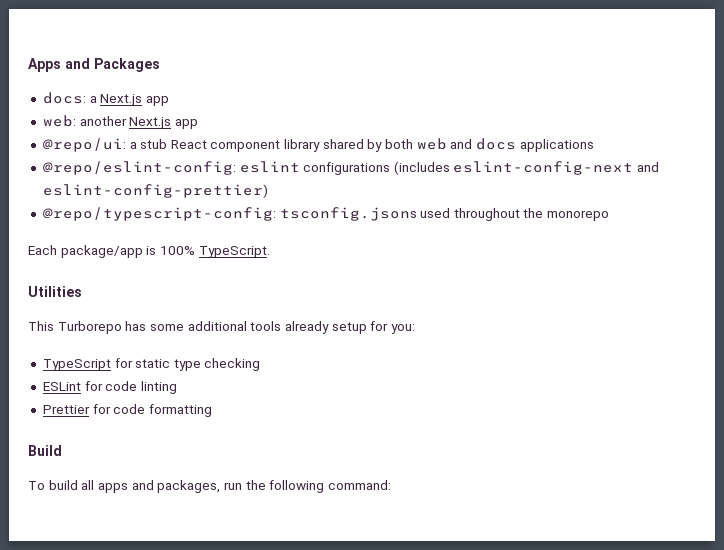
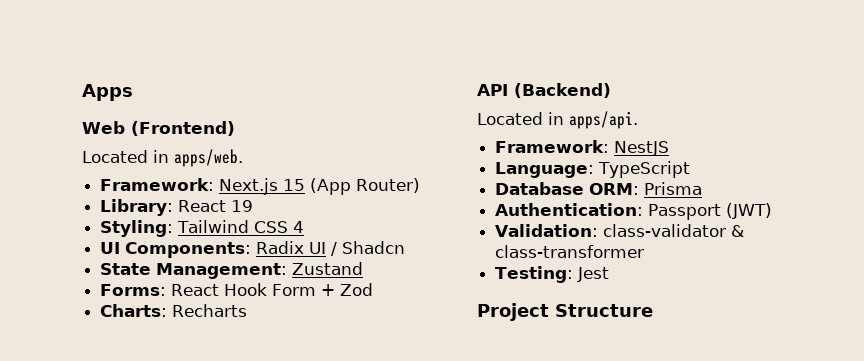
- Apps and Packages
- docs: a Next.js app
- web: another Next.js app
- @repo/ui: a stub React component library shared by both web and docs applications
- @repo/eslint-config: eslint configurations (includes eslint-config-next and eslint-config-prettier)
- @repo/typescript-config: tsconfig.jsons used throughout the monorepo
- Each package/app is 100% TypeScript.
- Utilities
- This Turborepo has some additional tools already setup for you:
- TypeScript for static type checking
- ESLint for code linting
- Prettier for code formatting
- Build
- To build all apps and packages, run the following command:
+ Apps
+ Web (Frontend)
+ Located in apps/web.
+ Framework: Next.js 15 (App Router)
+ Library: React 19
+ Styling: Tailwind CSS 4
+ UI Components: Radix UI / Shadcn
+ State Management: Zustand
+ Forms: React Hook Form + Zod
+ Charts: Recharts
+ API (Backend)
+ Located in apps/api.
+ Framework: NestJS
+ Language: TypeScript
+ Database ORM: Prisma
+ Authentication: Passport (JWT)
+ Validation: class-validator & class-transformer
+ Testing: Jest
+ Project Structure

